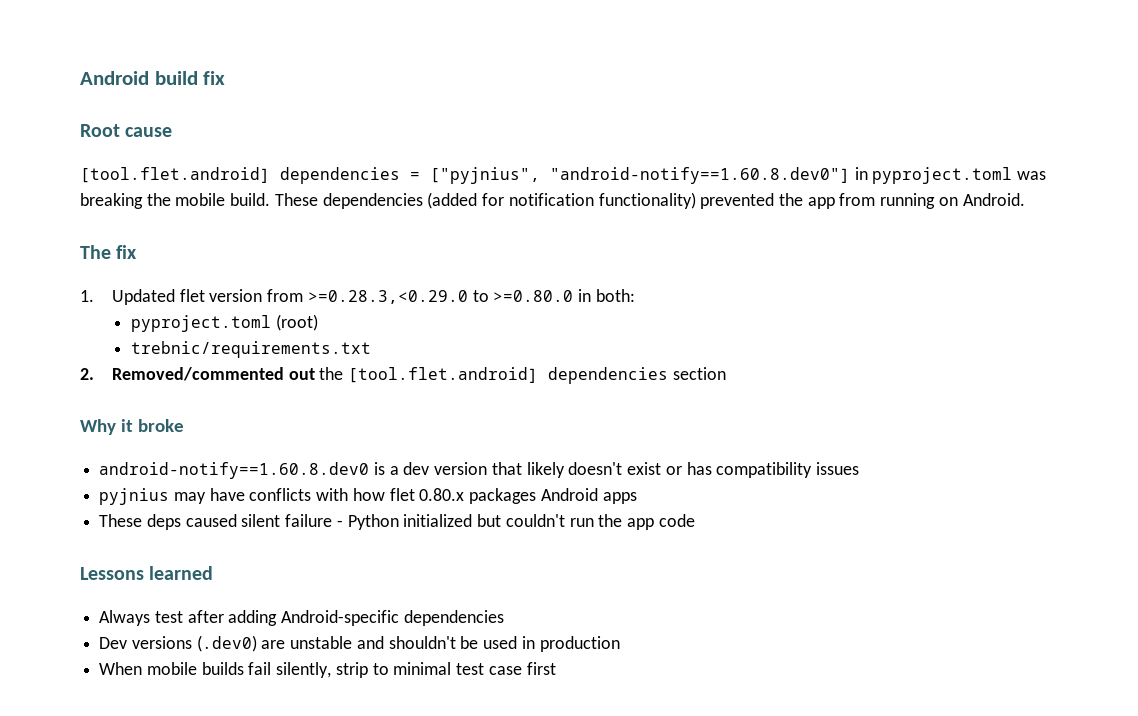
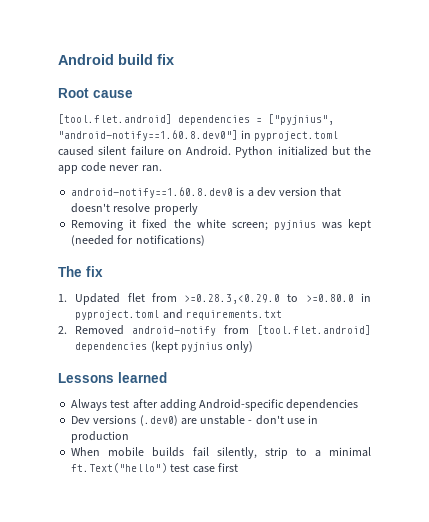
- [tool.flet.android] dependencies = ["pyjnius", "android-notify==1.60.8.dev0"] in pyproject.toml was breaking the mobile build. These dependencies (added for notification functionality) prevented the app from running on Android.
+ [tool.flet.android] dependencies = ["pyjnius", "android-notify==1.60.8.dev0"] in pyproject.toml caused silent failure on Android. Python initialized but the app code never ran.
+ android-notify==1.60.8.dev0 is a dev version that doesn't resolve properly
+ Removing it fixed the white screen; pyjnius was kept (needed for notifications)
- 1. Updated flet version from >=0.28.3,<0.29.0 to >=0.80.0 in both:
- pyproject.toml (root)
- trebnic/requirements.txt
- 2. Removed/commented out the [tool.flet.android] dependencies section
- Why it broke
- android-notify==1.60.8.dev0 is a dev version that likely doesn't exist or has compatibility issues
- pyjnius may have conflicts with how flet 0.80.x packages Android apps
- These deps caused silent failure - Python initialized but couldn't run the app code
+ 1. Updated flet from >=0.28.3,<0.29.0 to >=0.80.0 in pyproject.toml and requirements.txt
+ 2. Removed android-notify from [tool.flet.android] dependencies (kept pyjnius only)
- Dev versions (.dev0) are unstable and shouldn't be used in production
+ Dev versions (.dev0) are unstable - don't use in production
- When mobile builds fail silently, strip to minimal test case first
+ When mobile builds fail silently, strip to a minimal ft.Text("hello") test case first

